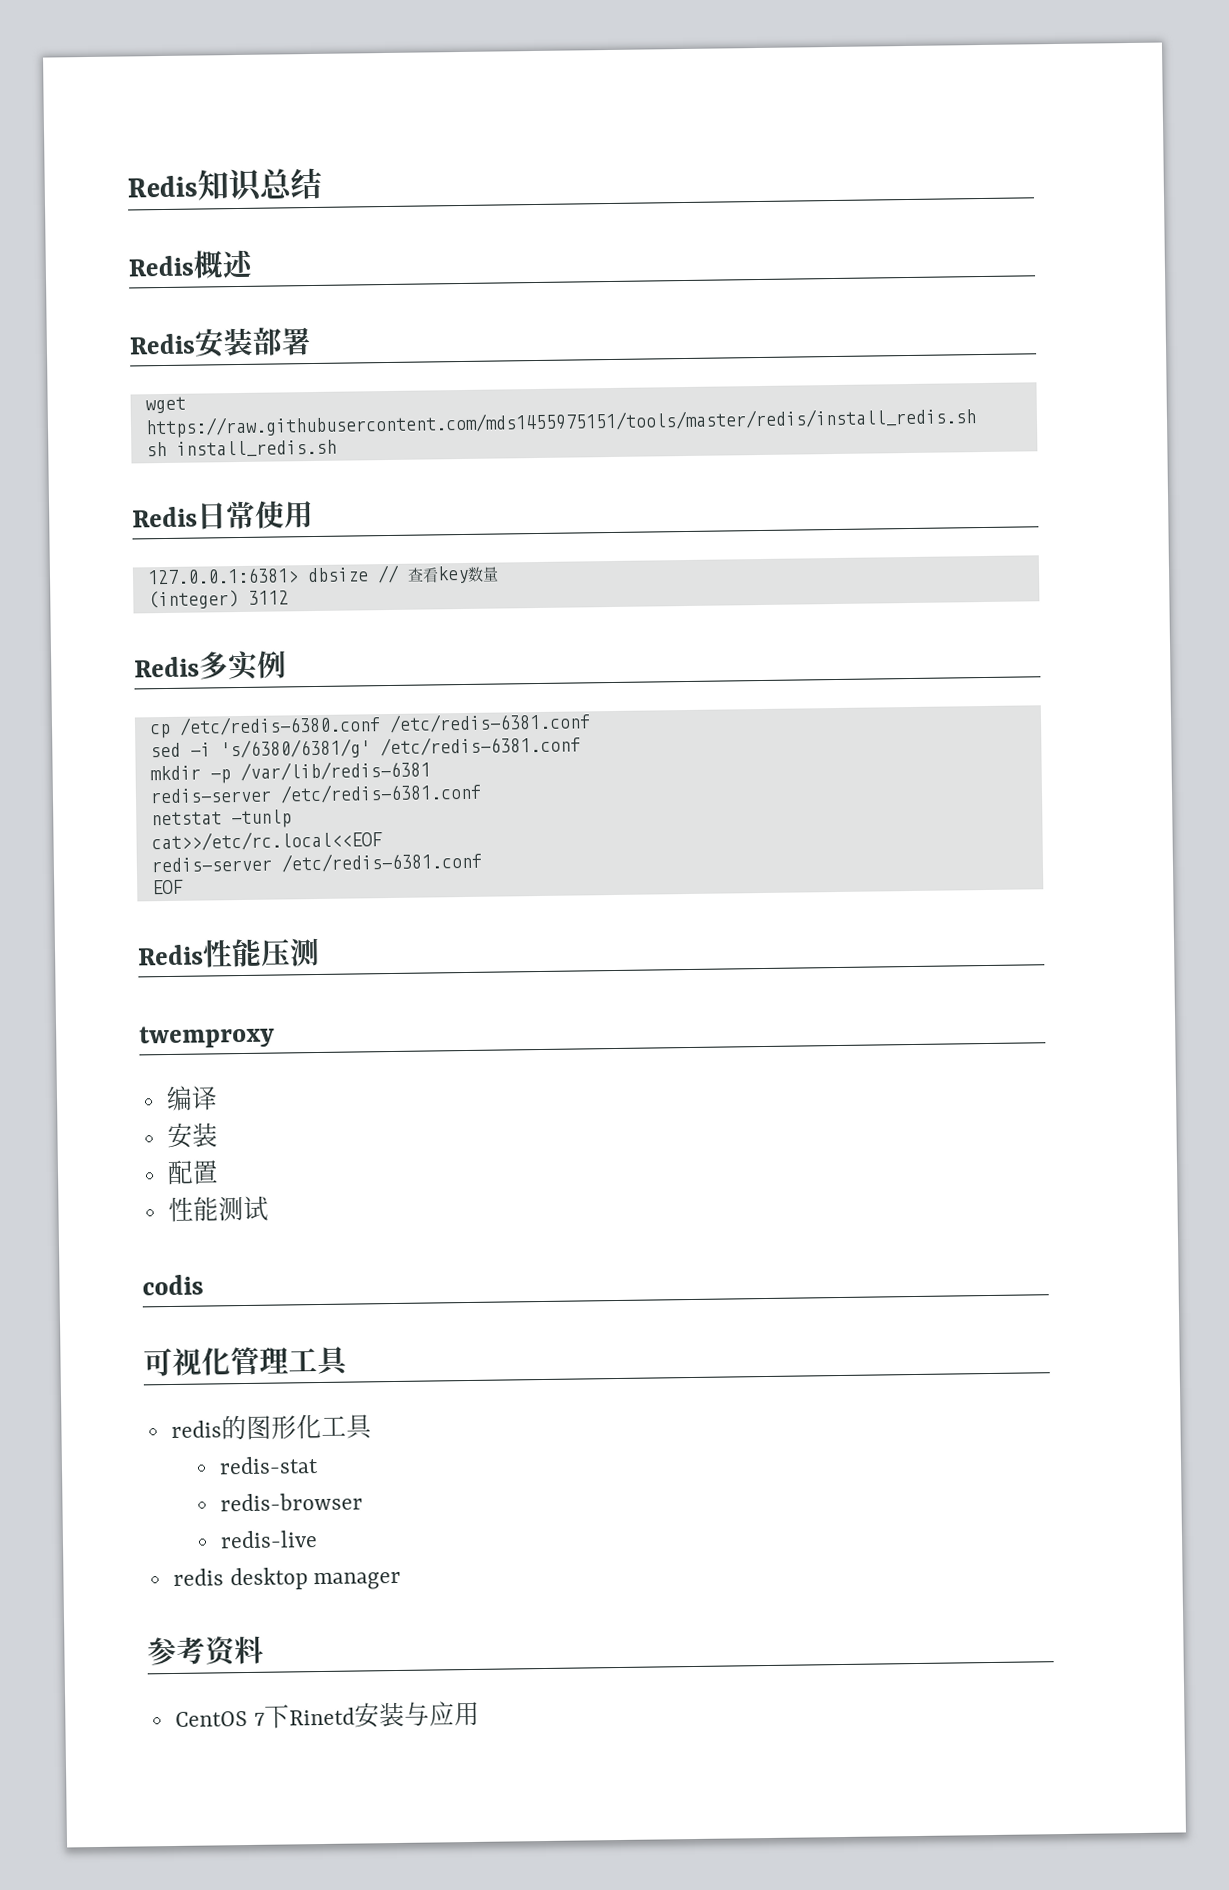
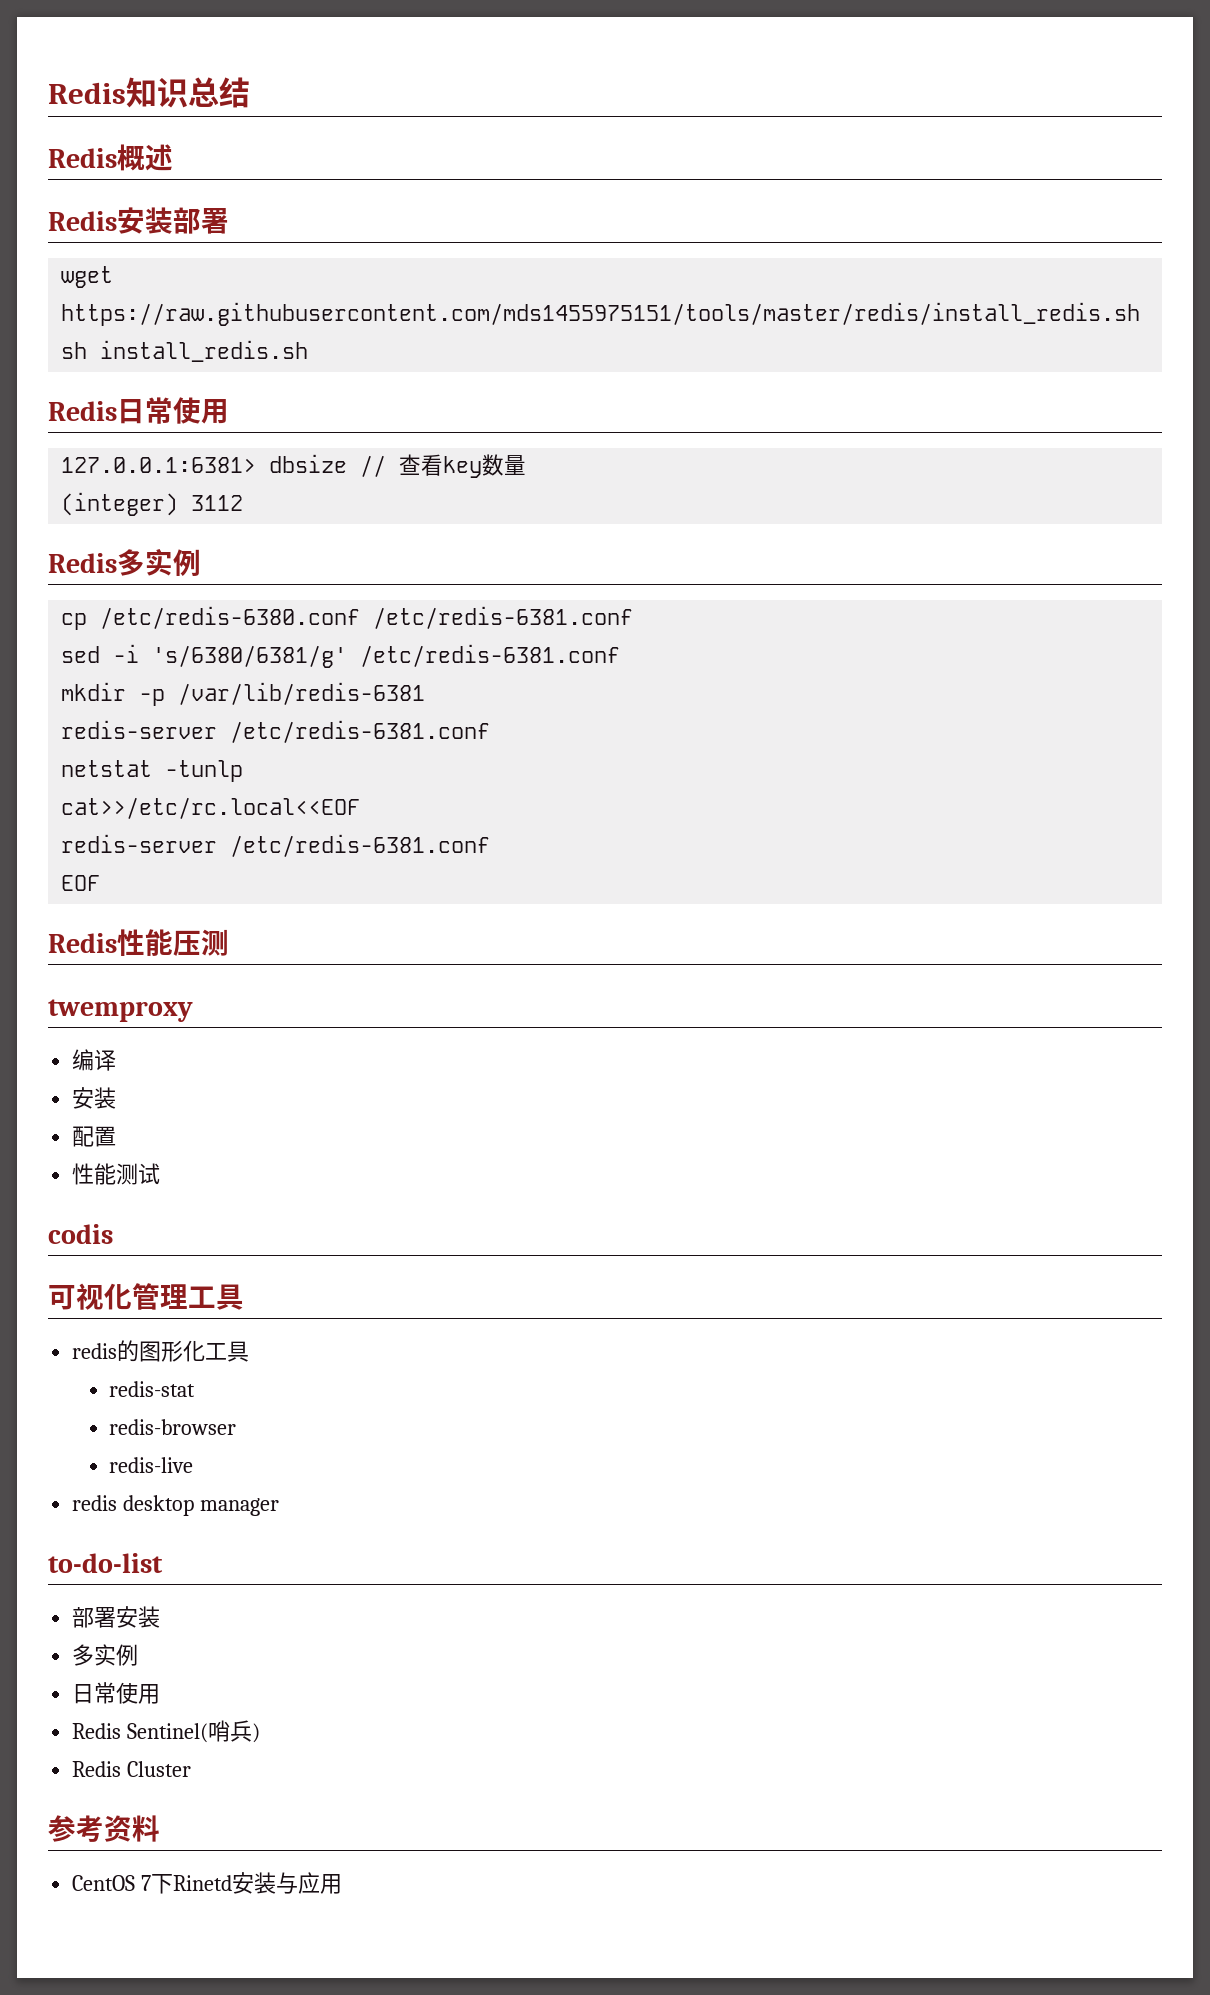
+ to-do-list
+ 部署安装
+ 多实例
+ 日常使用
+ Redis Sentinel(哨兵)
+ Redis Cluster

